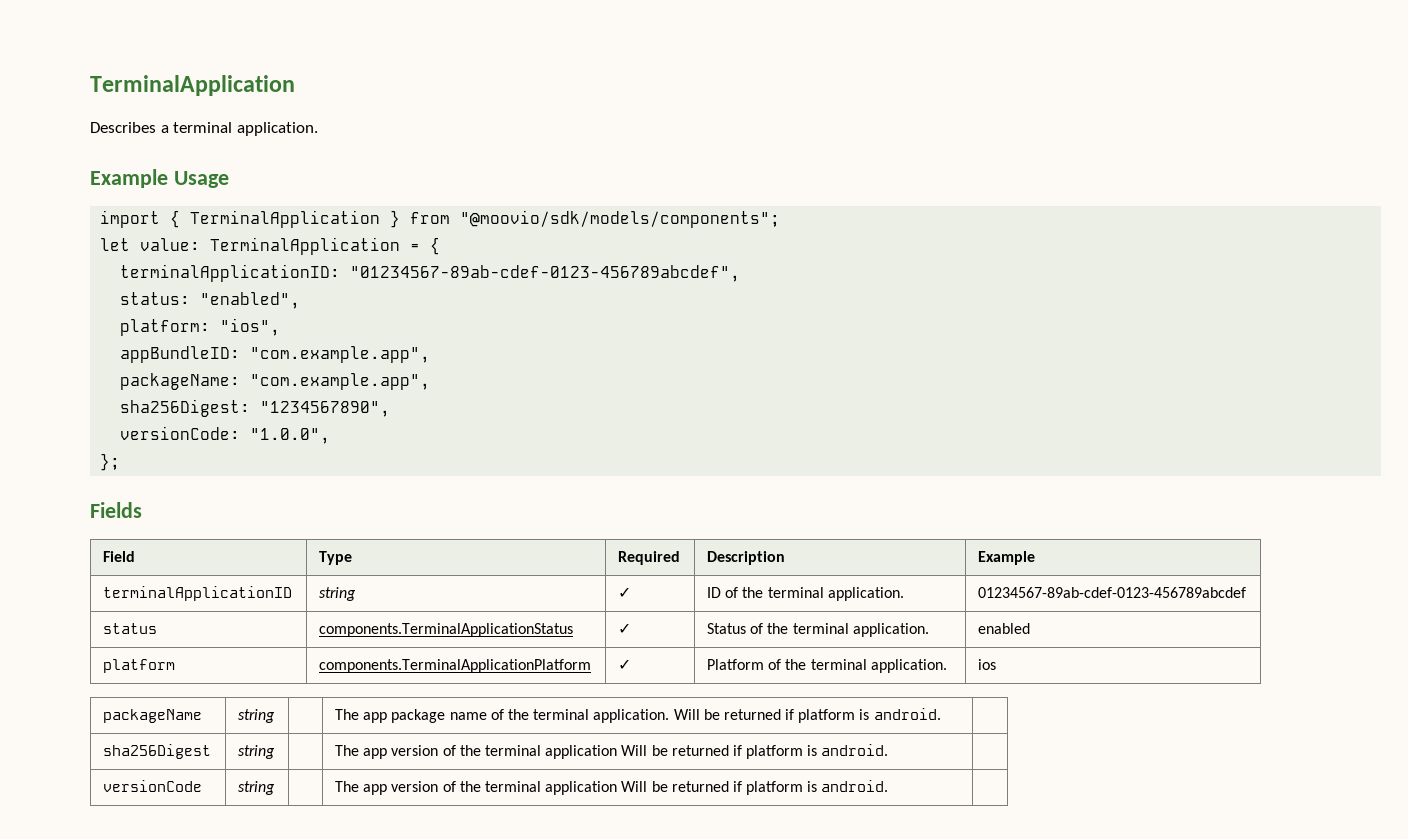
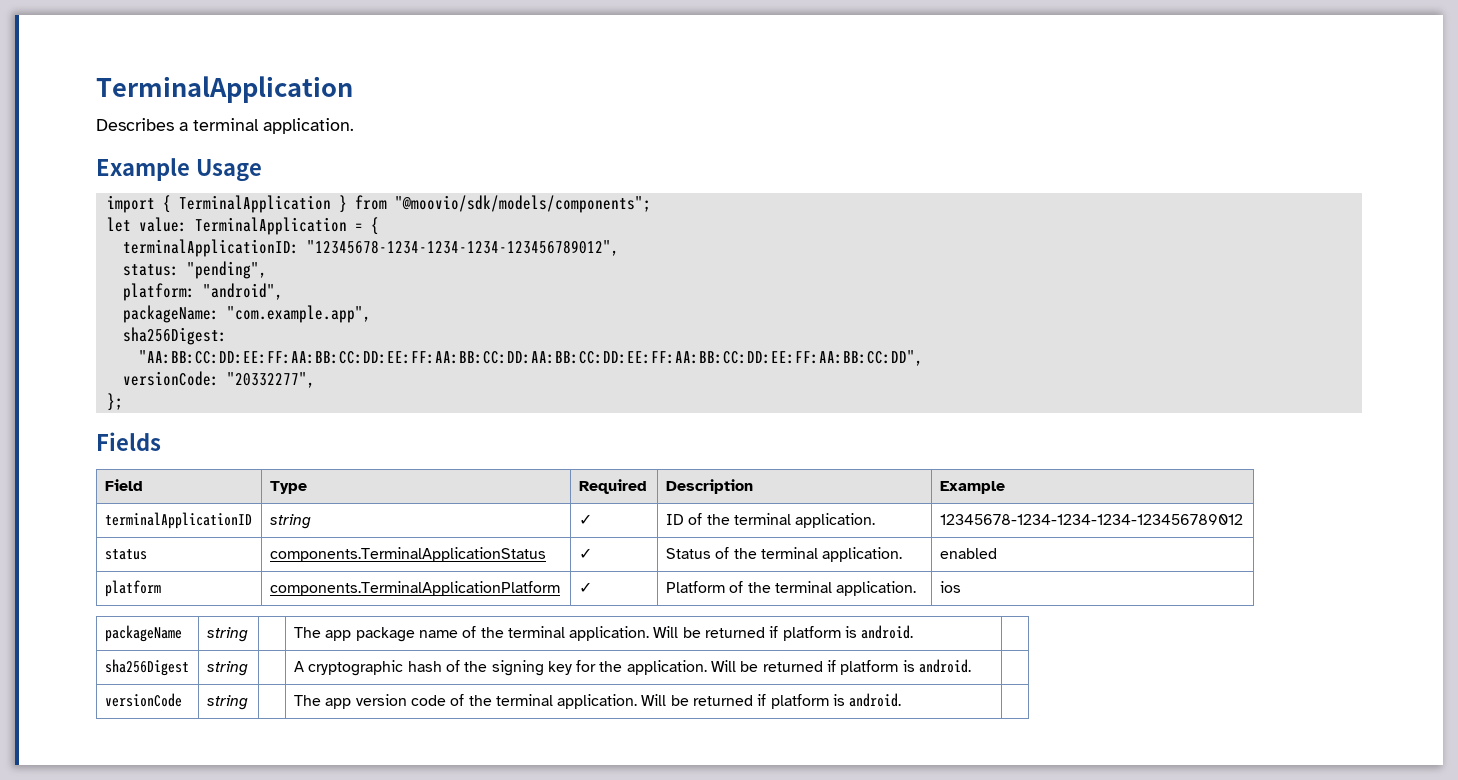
- terminalApplicationID: "01234567-89ab-cdef-0123-456789abcdef",
+ terminalApplicationID: "12345678-1234-1234-1234-123456789012",
- status: "enabled",
+ status: "pending",
- platform: "ios",
- appBundleID: "com.example.app",
+ platform: "android",
- sha256Digest: "1234567890",
+ sha256Digest:
+ "AA:BB:CC:DD:EE:FF:AA:BB:CC:DD:EE:FF:AA:BB:CC:DD:AA:BB:CC:DD:EE:FF:AA:BB:CC:DD:EE:FF:AA:BB:CC:DD",
- versionCode: "1.0.0",
+ versionCode: "20332277",
- terminalApplicationID | string | ✓ | ID of the terminal application. | 01234567-89ab-cdef-0123-456789abcdef
+ terminalApplicationID | string | ✓ | ID of the terminal application. | 12345678-1234-1234-1234-123456789012
- sha256Digest | string | | The app version of the terminal application Will be returned if platform is android. |
+ sha256Digest | string | | A cryptographic hash of the signing key for the application. Will be returned if platform is android. |
- versionCode | string | | The app version of the terminal application Will be returned if platform is android. |
+ versionCode | string | | The app version code of the terminal application. Will be returned if platform is android. |

